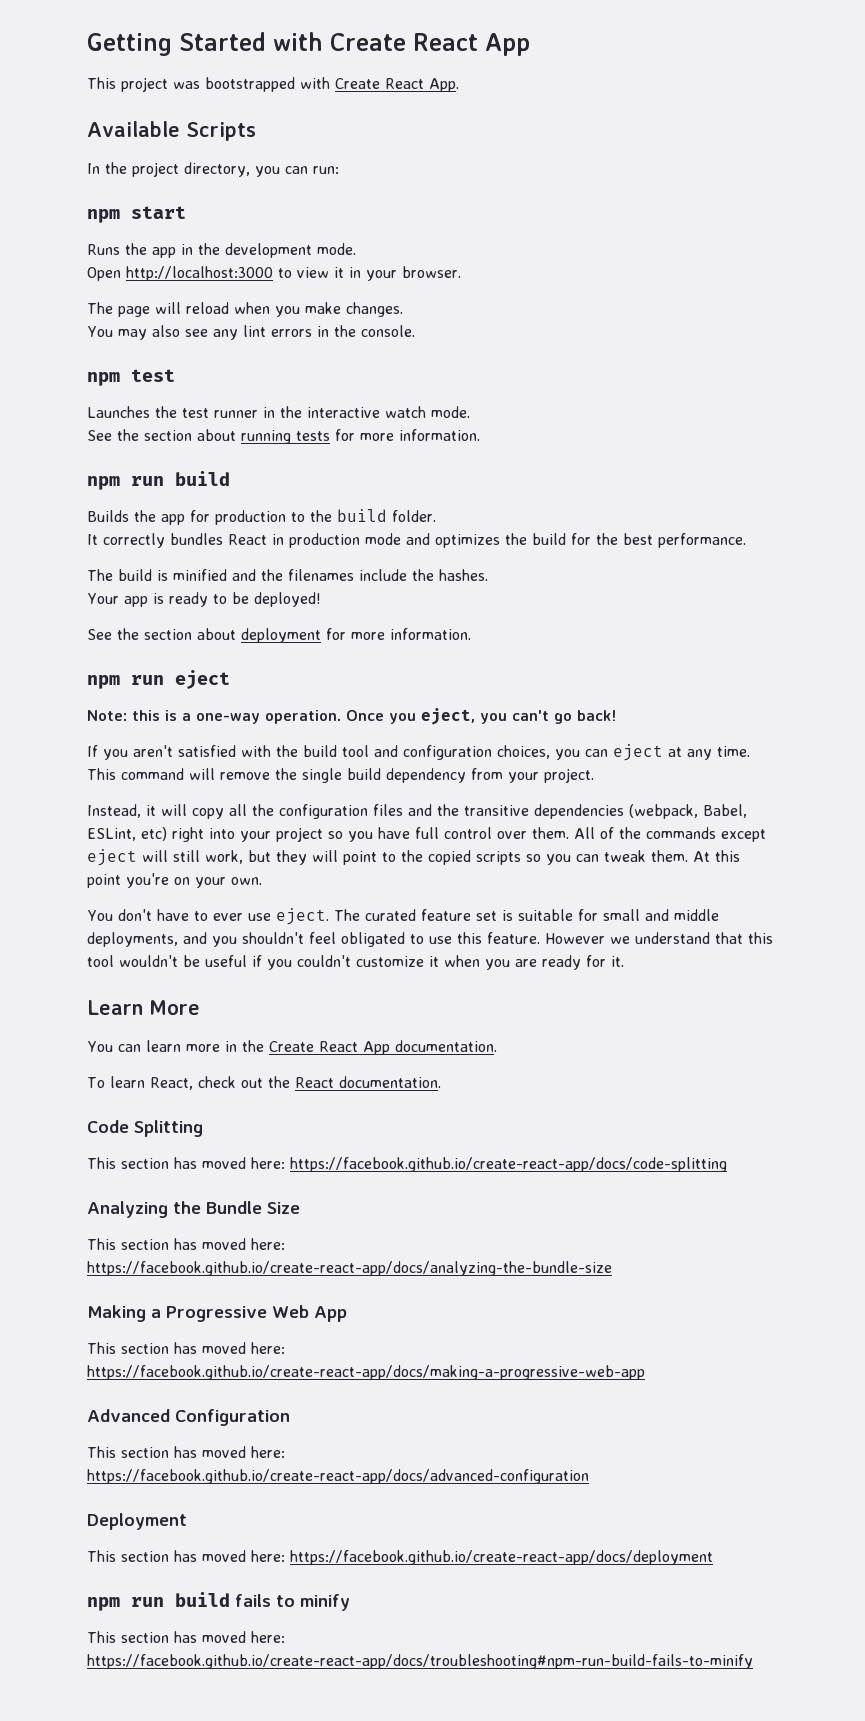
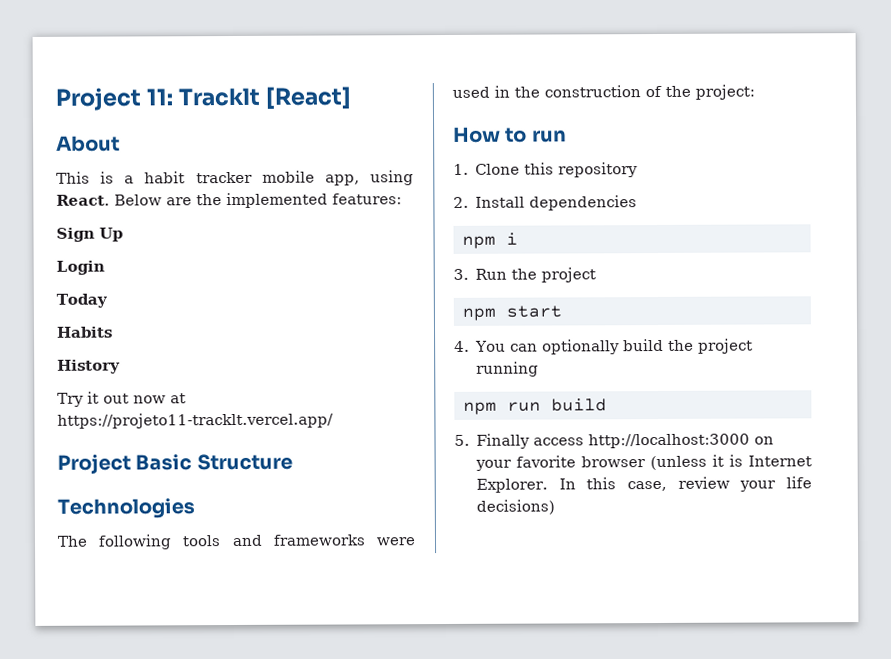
- Getting Started with Create React App
- This project was bootstrapped with Create React App.
- Available Scripts
- In the project directory, you can run:
+ Project 11: Tracklt [React]
+ About
+ This is a habit tracker mobile app, using React. Below are the implemented features:
+ Sign Up
+ Login
+ Today
+ Habits
+ History
+ Try it out now at https://projeto11-tracklt.vercel.app/
+ Project Basic Structure
+ Technologies
+ The following tools and frameworks were used in the construction of the project:
+ How to run
+ 1. Clone this repository
+ 2. Install dependencies
+ npm i
+ 3. Run the project
  npm start
- Runs the app in the development mode.
- Open http://localhost:3000 to view it in your browser.
- The page will reload when you make changes.
- You may also see any lint errors in the console.
- npm test
- Launches the test runner in the interactive watch mode.
- See the section about running tests for more information.
+ 4. You can optionally build the project running
  npm run build
- Builds the app for production to the build folder.
- It correctly bundles React in production mode and optimizes the build for the best performance.
- The build is minified and the filenames include the hashes.
- Your app is ready to be deployed!
- See the section about deployment for more information.
- npm run eject
- Note: this is a one-way operation. Once you eject, you can't go back!
- If you aren't satisfied with the build tool and configuration choices, you can eject at any time. This command will remove the single build dependency from your project.
- Instead, it will copy all the configuration files and the transitive dependencies (webpack, Babel, ESLint, etc) right into your project so you have full control over them. All of the commands except eject will still work, but they will point to the copied scripts so you can tweak them. At this point you're on your own.
- You don't have to ever use eject. The curated feature set is suitable for small and middle deployments, and you shouldn't feel obligated to use this feature. However we understand that this tool wouldn't be useful if you couldn't customize it when you are ready for it.
- Learn More
- You can learn more in the Create React App documentation.
- To learn React, check out the React documentation.
- Code Splitting
- This section has moved here: https://facebook.github.io/create-react-app/docs/code-splitting
- Analyzing the Bundle Size
- This section has moved here: https://facebook.github.io/create-react-app/docs/analyzing-the-bundle-size
- Making a Progressive Web App
- This section has moved here: https://facebook.github.io/create-react-app/docs/making-a-progressive-web-app
- Advanced Configuration
- This section has moved here: https://facebook.github.io/create-react-app/docs/advanced-configuration
- Deployment
- This section has moved here: https://facebook.github.io/create-react-app/docs/deployment
- npm run build fails to minify
- This section has moved here: https://facebook.github.io/create-react-app/docs/troubleshooting#npm-run-build-fails-to-minify
+ 5. Finally access http://localhost:3000 on your favorite browser (unless it is Internet Explorer. In this case, review your life decisions)

